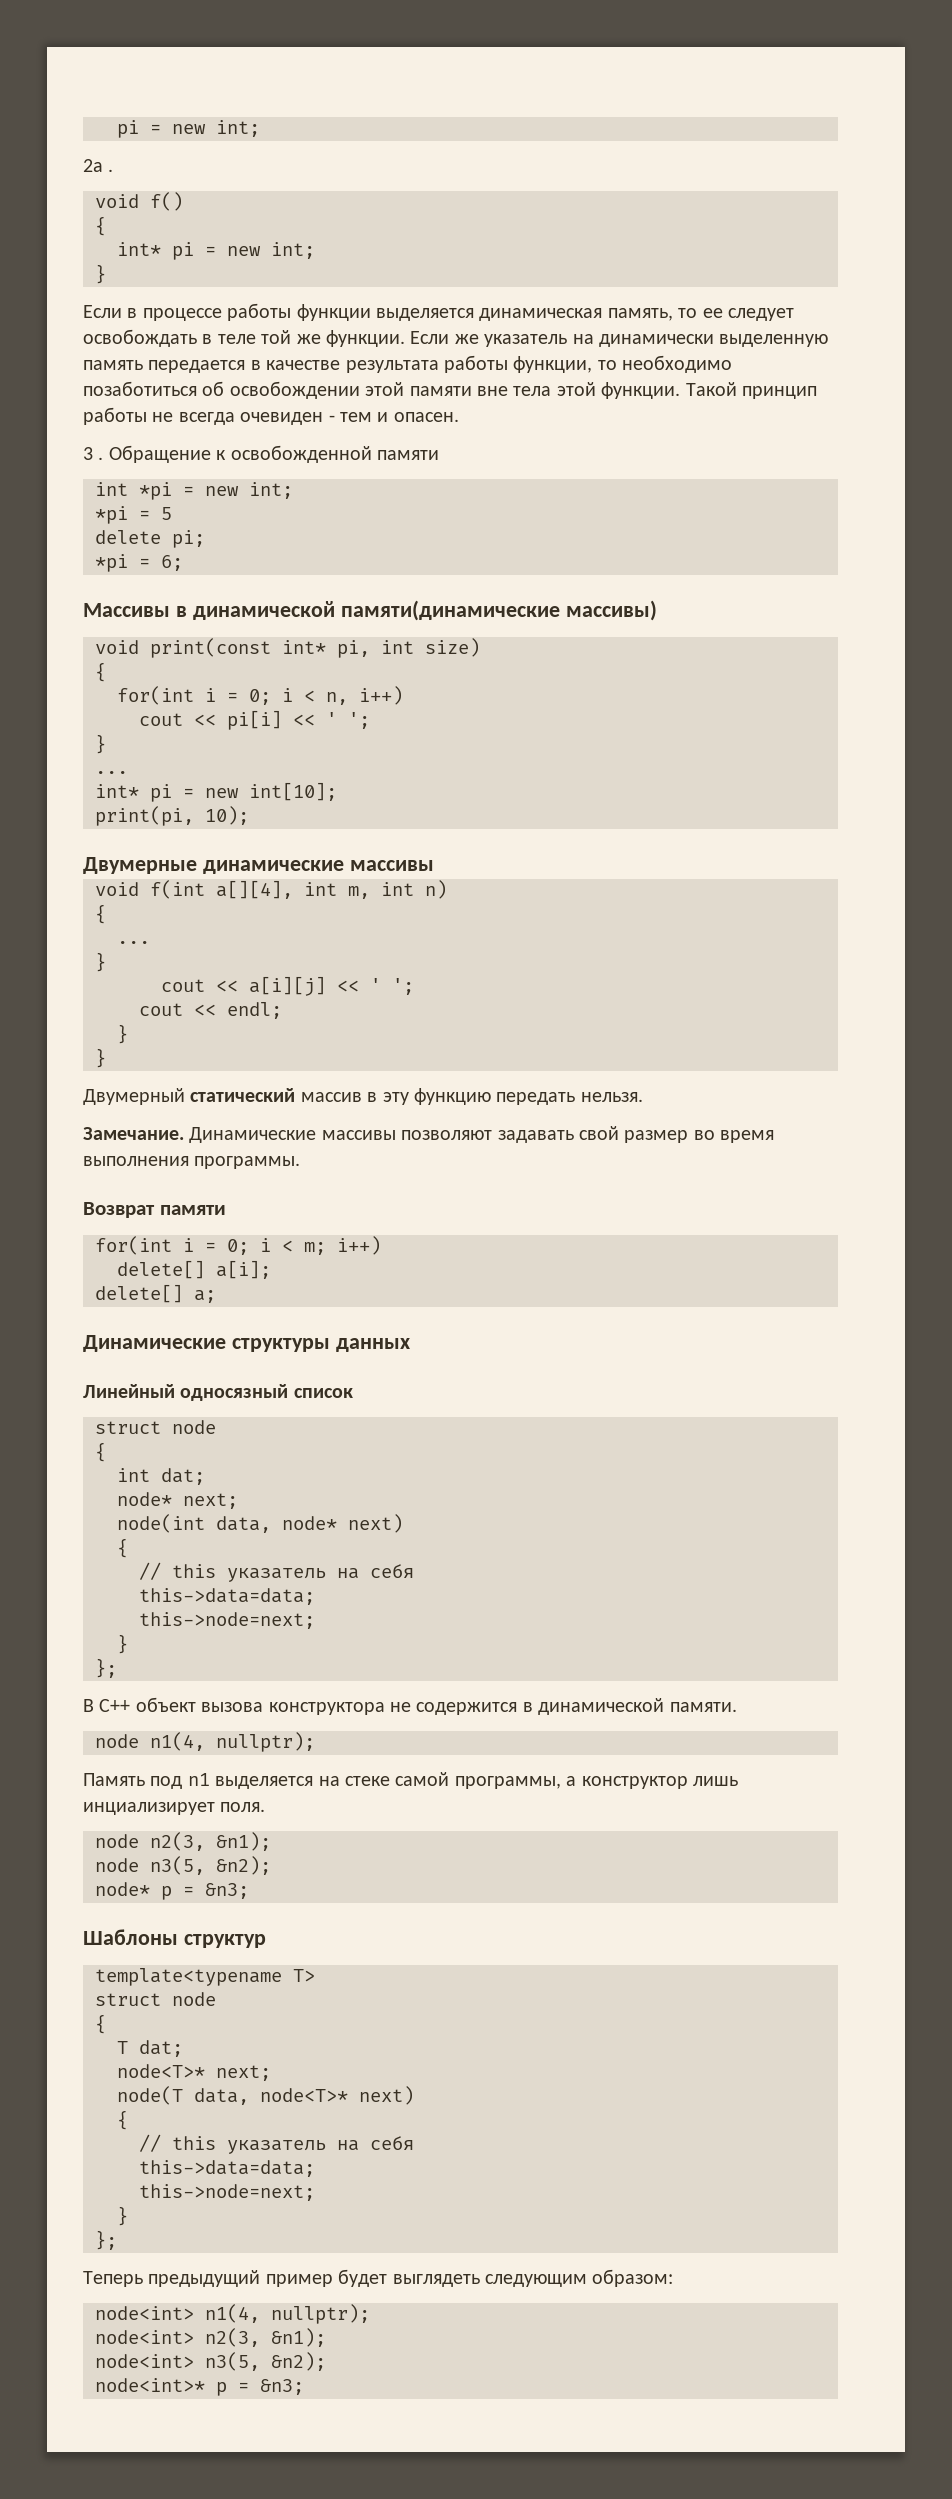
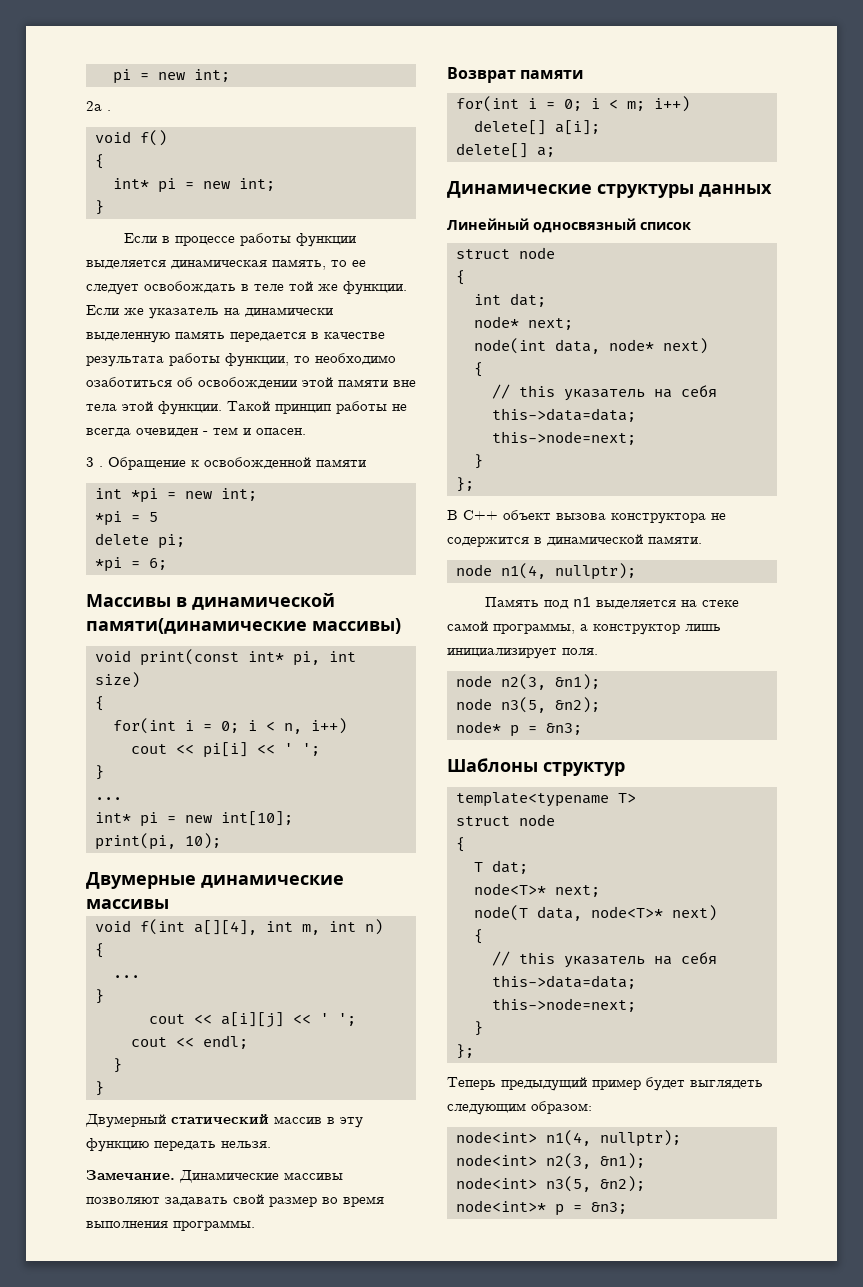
- Если же указатель на динамически выделенную память передается в качестве результата работы функции, то необходимо позаботиться об освобождении этой памяти вне тела этой функции.
+ Если же указатель на динамически выделенную память передается в качестве результата работы функции, то необходимо озаботиться об освобождении этой памяти вне тела этой функции.
- Линейный односязный список
+ Линейный односвязный список
- Память под n1 выделяется на стеке самой программы, а конструктор лишь инциализирует поля.
+ Память под n1 выделяется на стеке самой программы, а конструктор лишь инициализирует поля.

